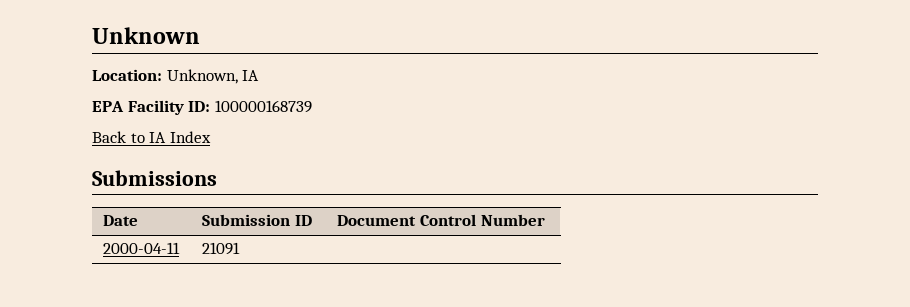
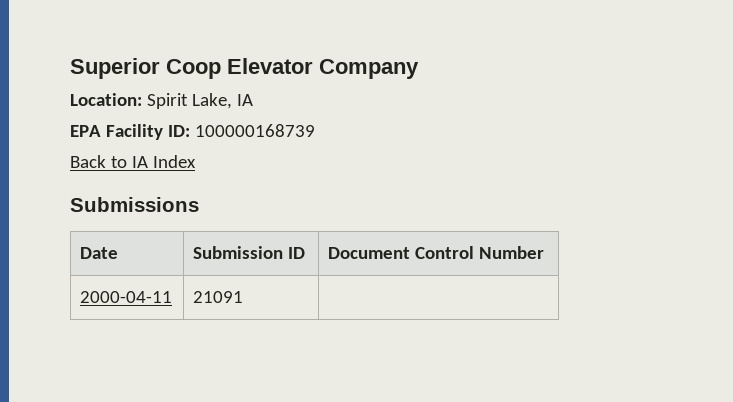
- Unknown
+ Superior Coop Elevator Company
- Location: Unknown, IA
+ Location: Spirit Lake, IA

